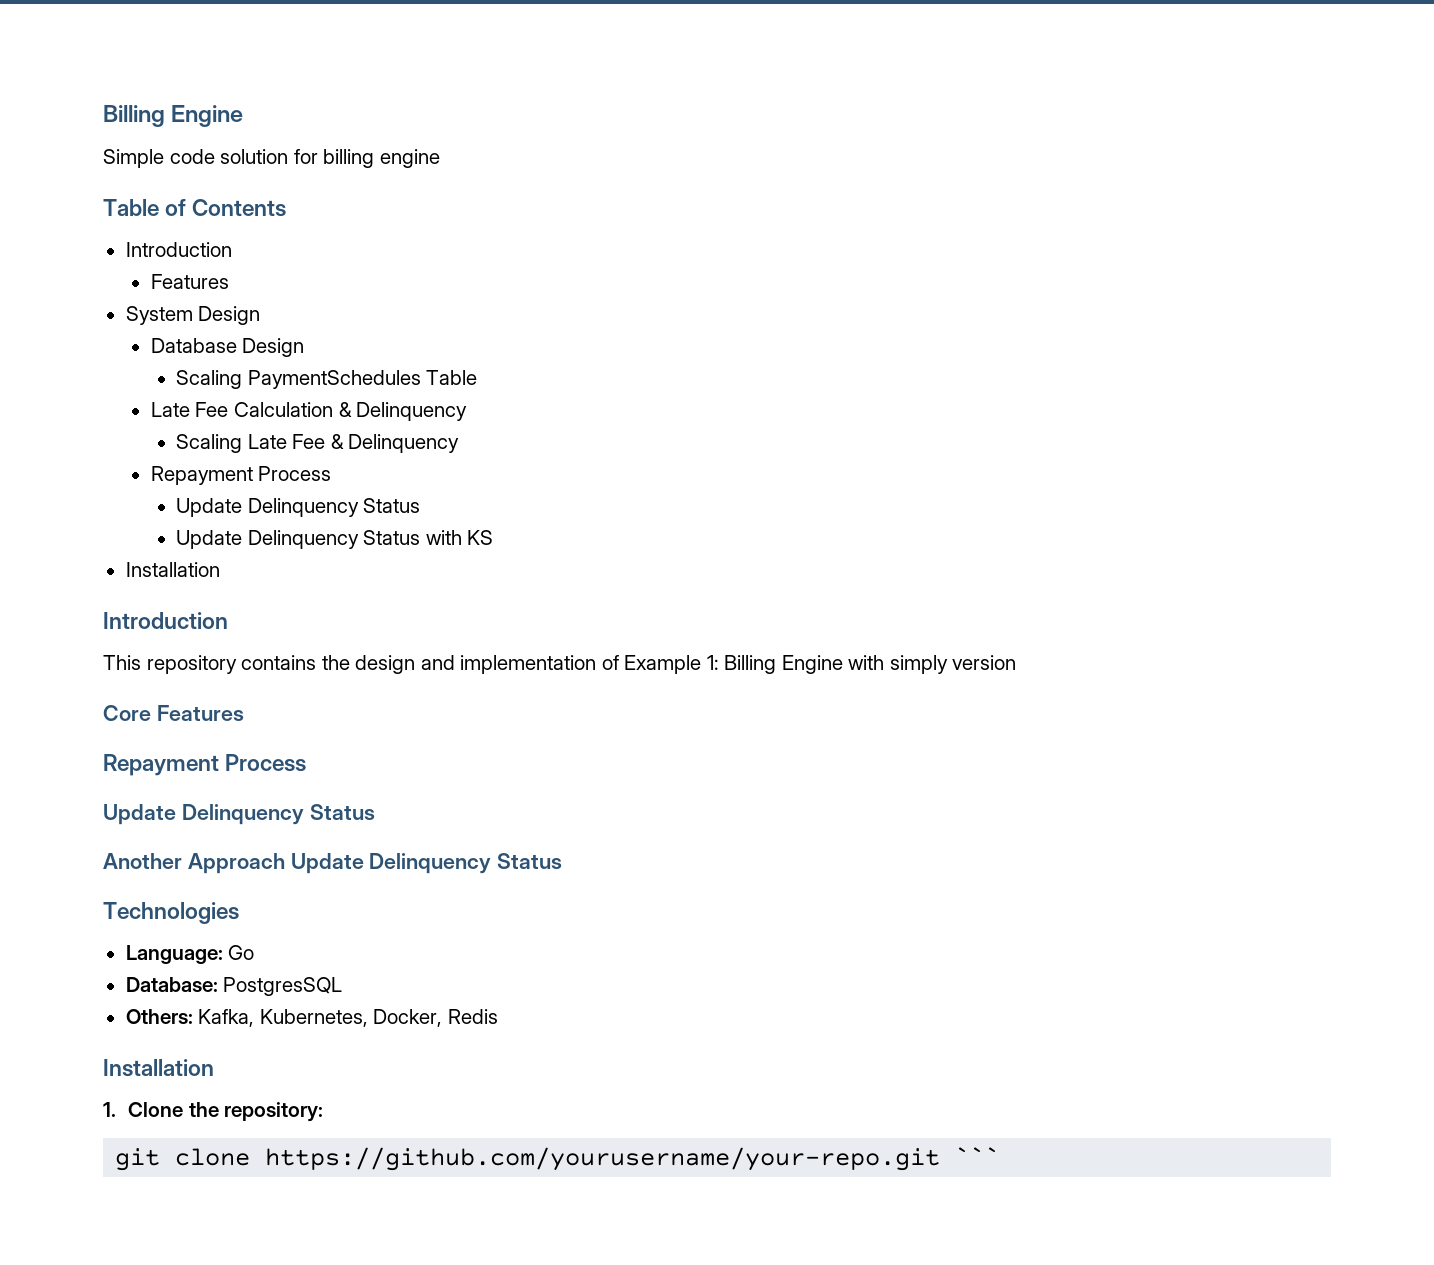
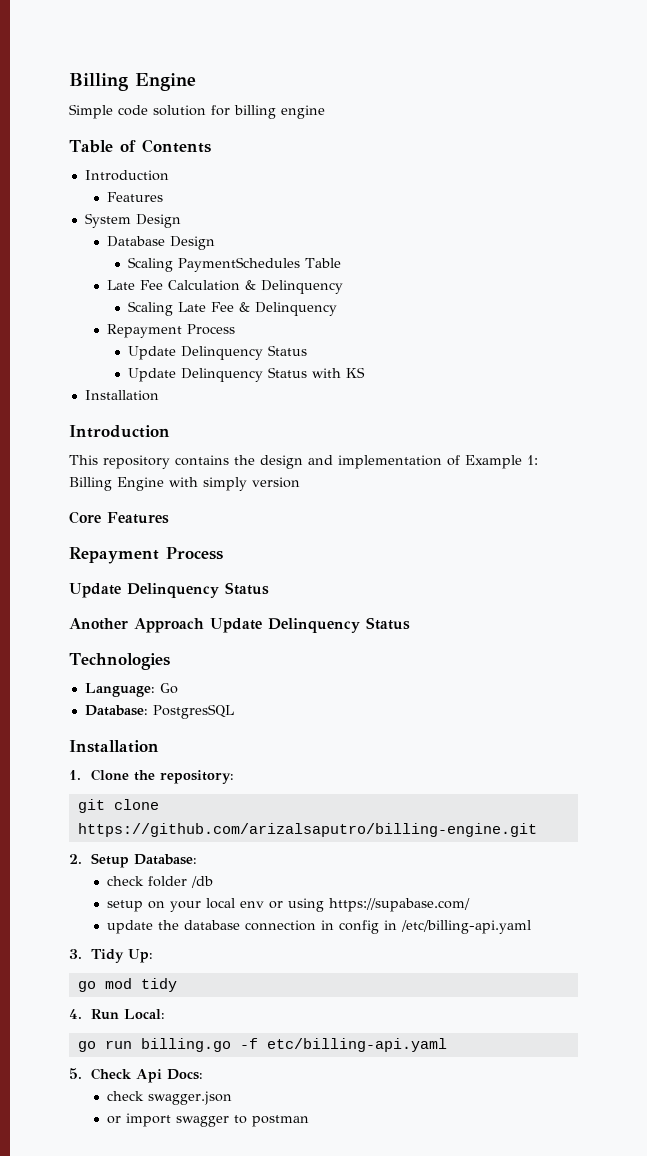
- Others: Kafka, Kubernetes, Docker, Redis
- git clone https://github.com/yourusername/your-repo.git ```
+ git clone https://github.com/arizalsaputro/billing-engine.git
+ 2. Setup Database:
+ check folder /db
+ setup on your local env or using https://supabase.com/
+ update the database connection in config in /etc/billing-api.yaml
+ 3. Tidy Up:
+ go mod tidy
+ 4. Run Local:
+ go run billing.go -f etc/billing-api.yaml
+ 5. Check Api Docs:
+ check swagger.json
+ or import swagger to postman

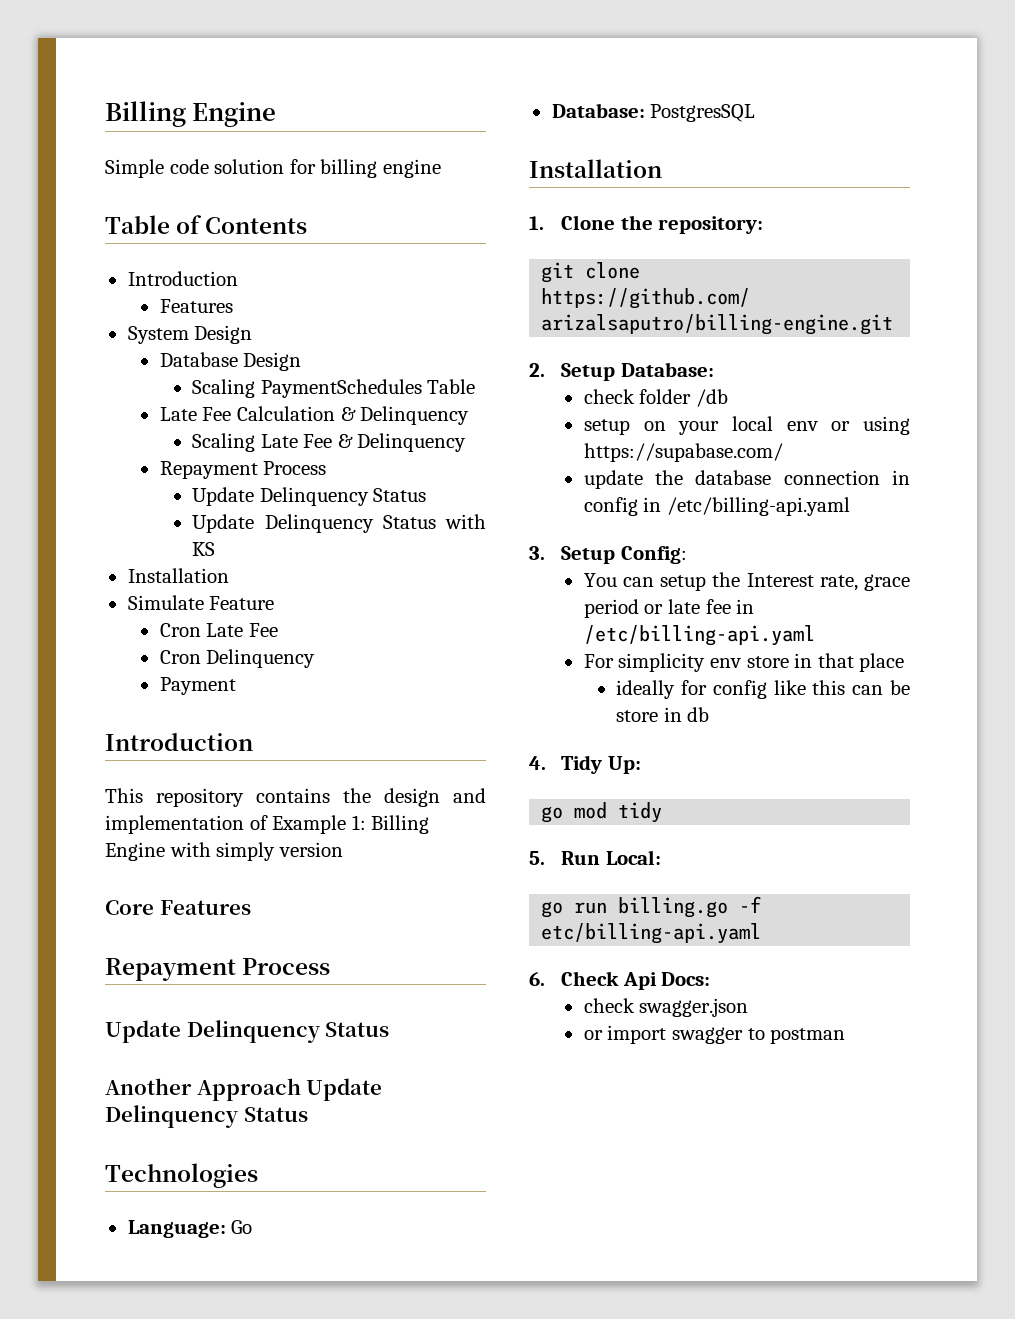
+ Simulate Feature
+ Cron Late Fee
+ Cron Delinquency
+ Payment
- 3. Tidy Up:
+ 3. Setup Config:
+ You can setup the Interest rate, grace period or late fee in /etc/billing-api.yaml
+ For simplicity env store in that place
+ ideally for config like this can be store in db
+ 4. Tidy Up:
- 4. Run Local:
+ 5. Run Local:
- 5. Check Api Docs:
+ 6. Check Api Docs:

